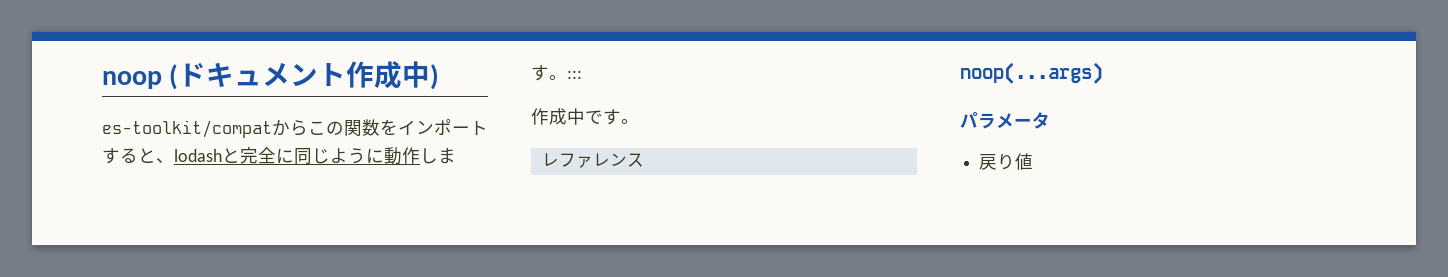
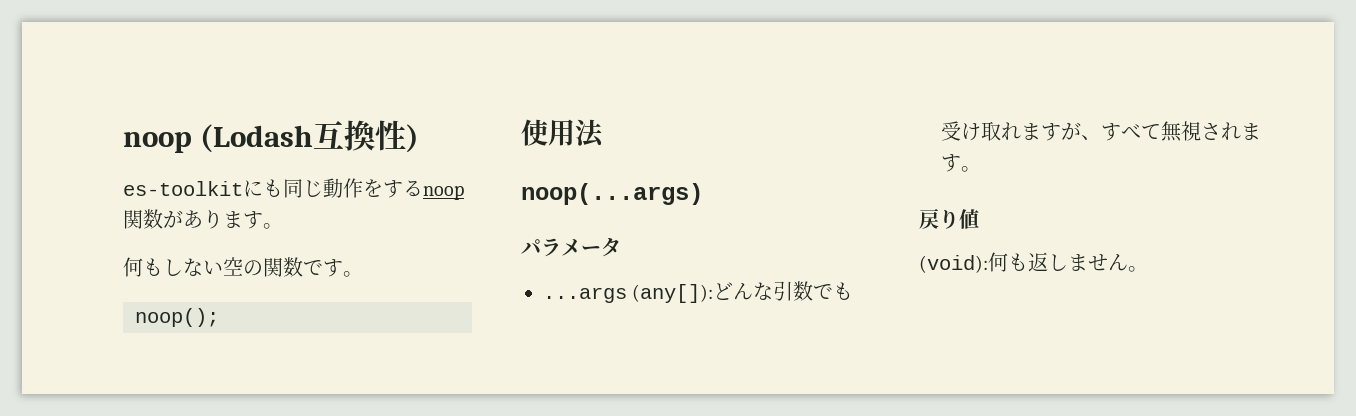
- noop (ドキュメント作成中)
- es-toolkit/compatからこの関数をインポートすると、lodashと完全に同じように動作します。:::
- 作成中です。
+ noop (Lodash互換性)
+ es-toolkitにも同じ動作をするnoop関数があります。
+ 何もしない空の関数です。
- レファレンス
+ noop();
+ 使用法
+ ...args (any[]):どんな引数でも受け取れますが、すべて無視されます。
  戻り値
+ (void):何も返しません。

